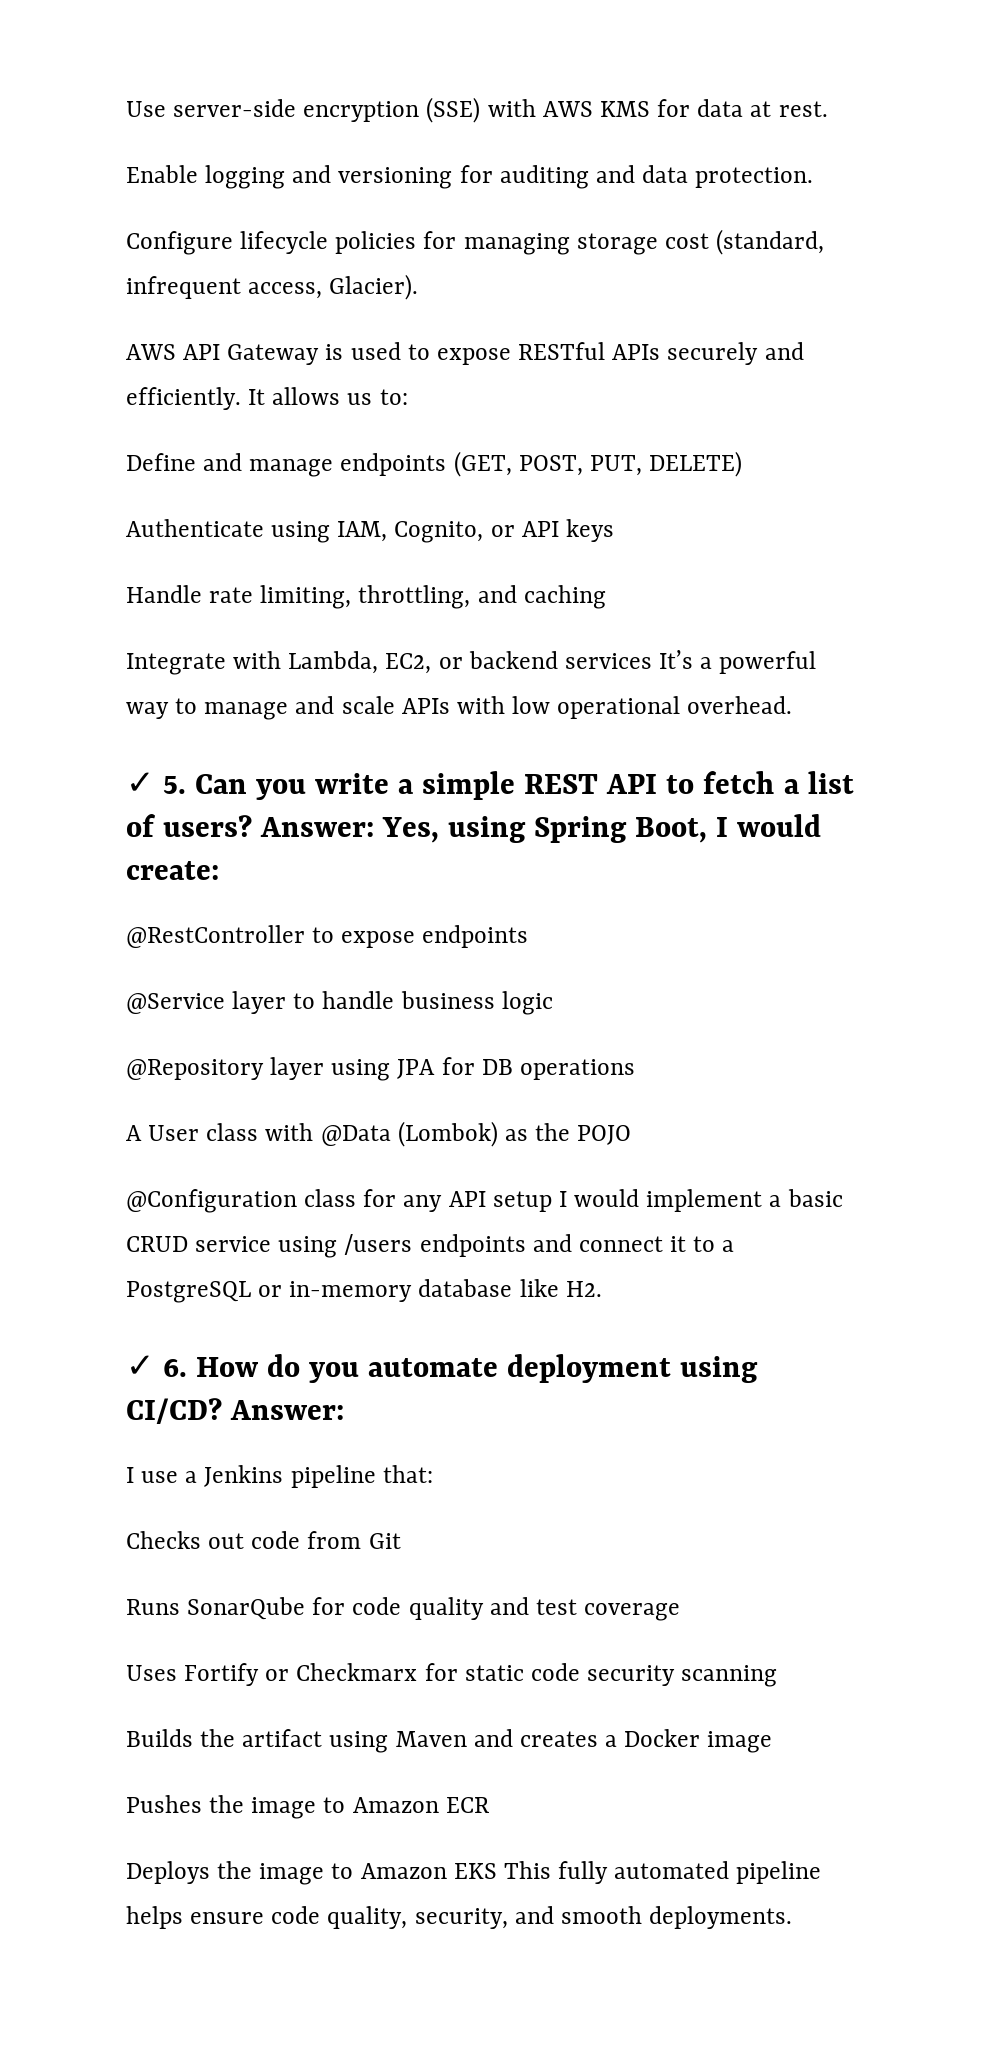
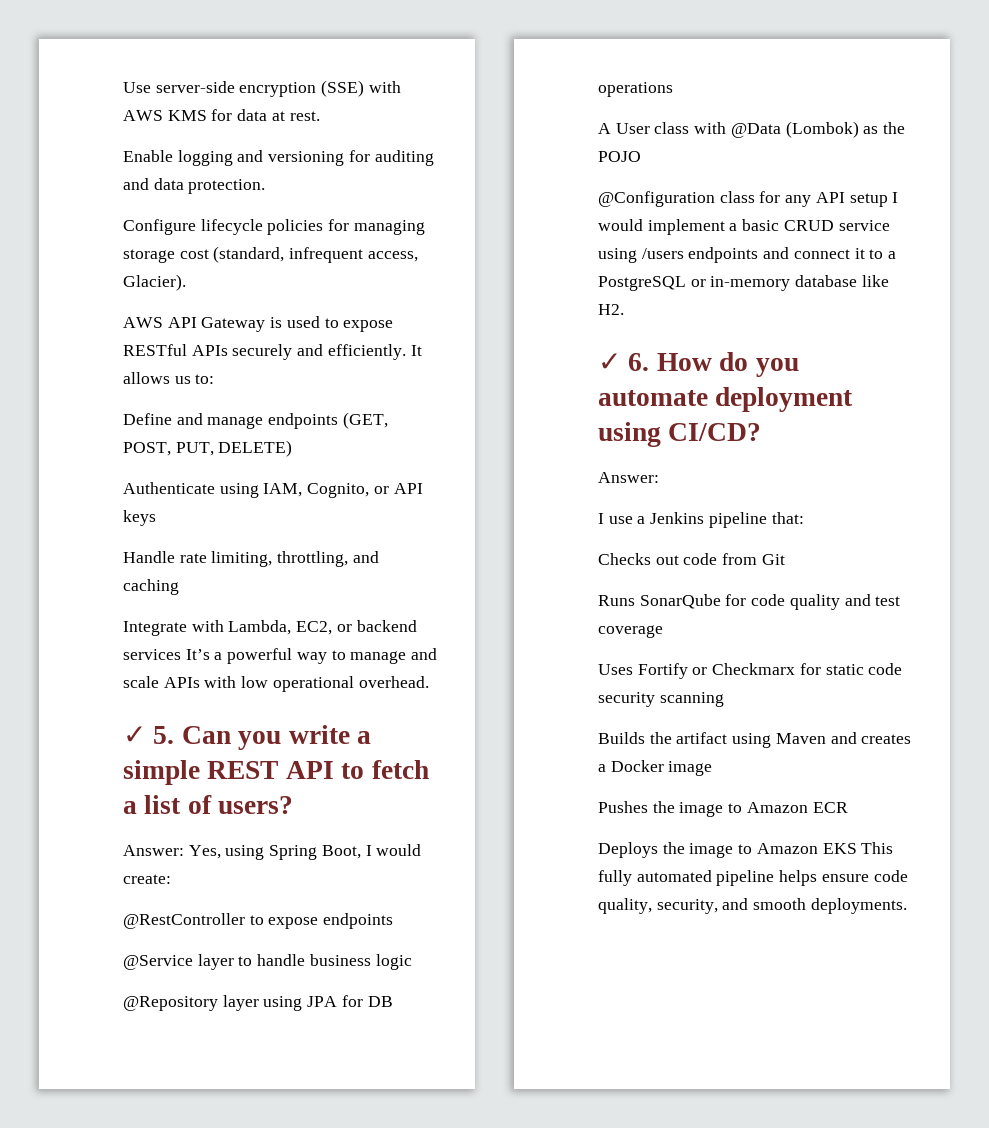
- ✓ 5. Can you write a simple REST API to fetch a list of users? Answer: Yes, using Spring Boot, I would create:
+ ✓ 5. Can you write a simple REST API to fetch a list of users?
+ Answer: Yes, using Spring Boot, I would create:
- ✓ 6. How do you automate deployment using CI/CD? Answer:
+ ✓ 6. How do you automate deployment using CI/CD?
+ Answer:

